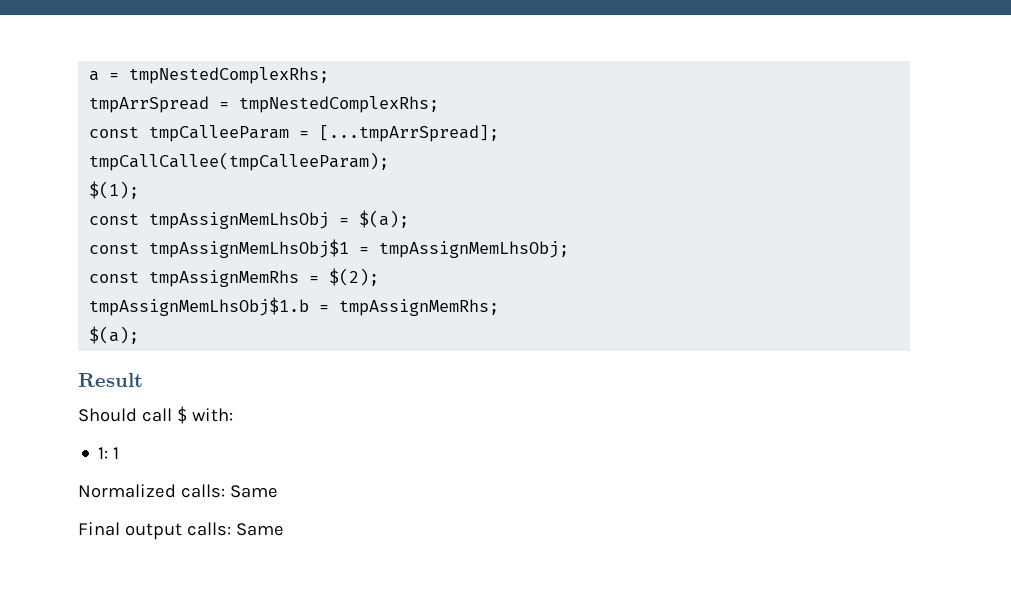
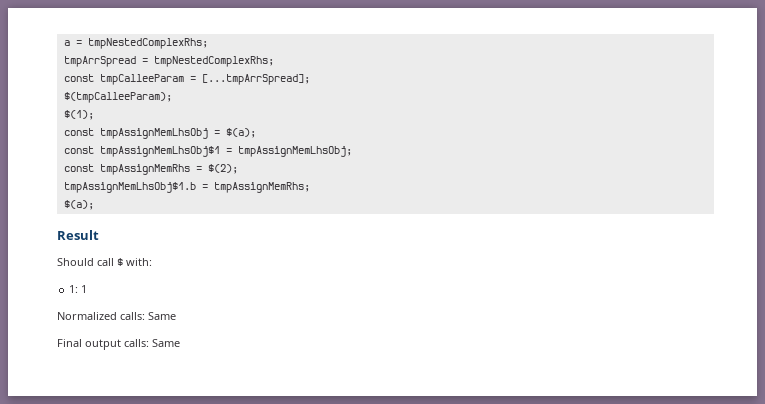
- tmpCallCallee(tmpCalleeParam);
+ $(tmpCalleeParam);

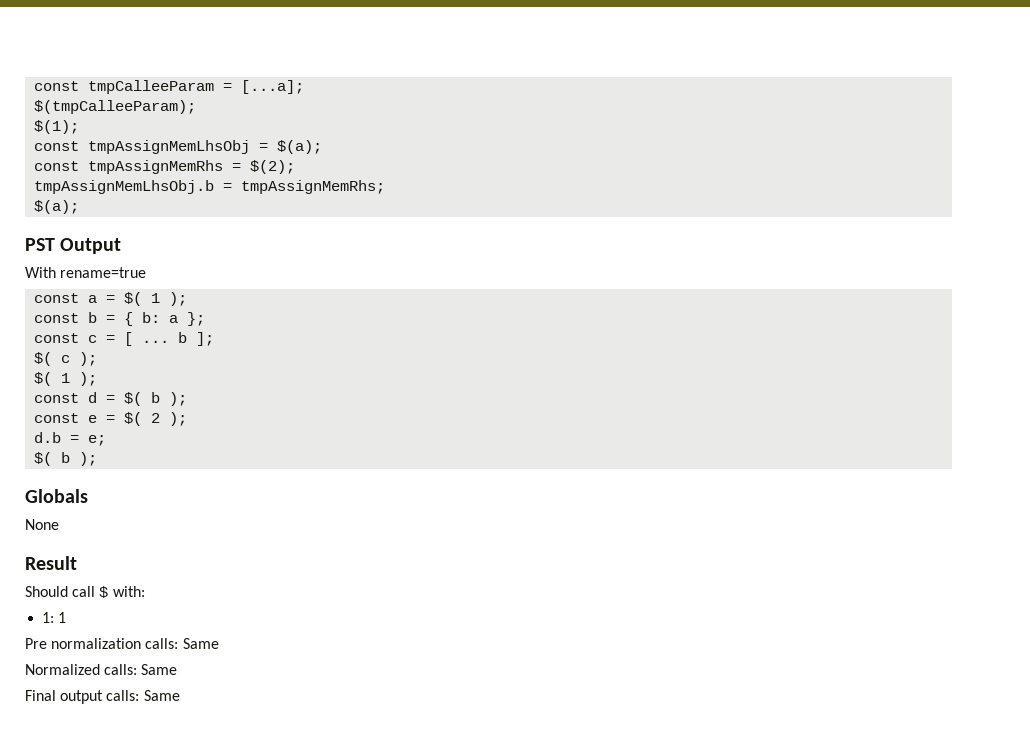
- a = tmpNestedComplexRhs;
- tmpArrSpread = tmpNestedComplexRhs;
- const tmpCalleeParam = [...tmpArrSpread];
+ const tmpCalleeParam = [...a];
- const tmpAssignMemLhsObj$1 = tmpAssignMemLhsObj;
- tmpAssignMemLhsObj$1.b = tmpAssignMemRhs;
+ tmpAssignMemLhsObj.b = tmpAssignMemRhs;
+ PST Output
+ With rename=true
+ const a = $( 1 );
+ const b = { b: a };
+ const c = [ ... b ];
+ $( c );
+ $( 1 );
+ const d = $( b );
+ const e = $( 2 );
+ d.b = e;
+ $( b );
+ Globals
+ None
+ Pre normalization calls: Same

